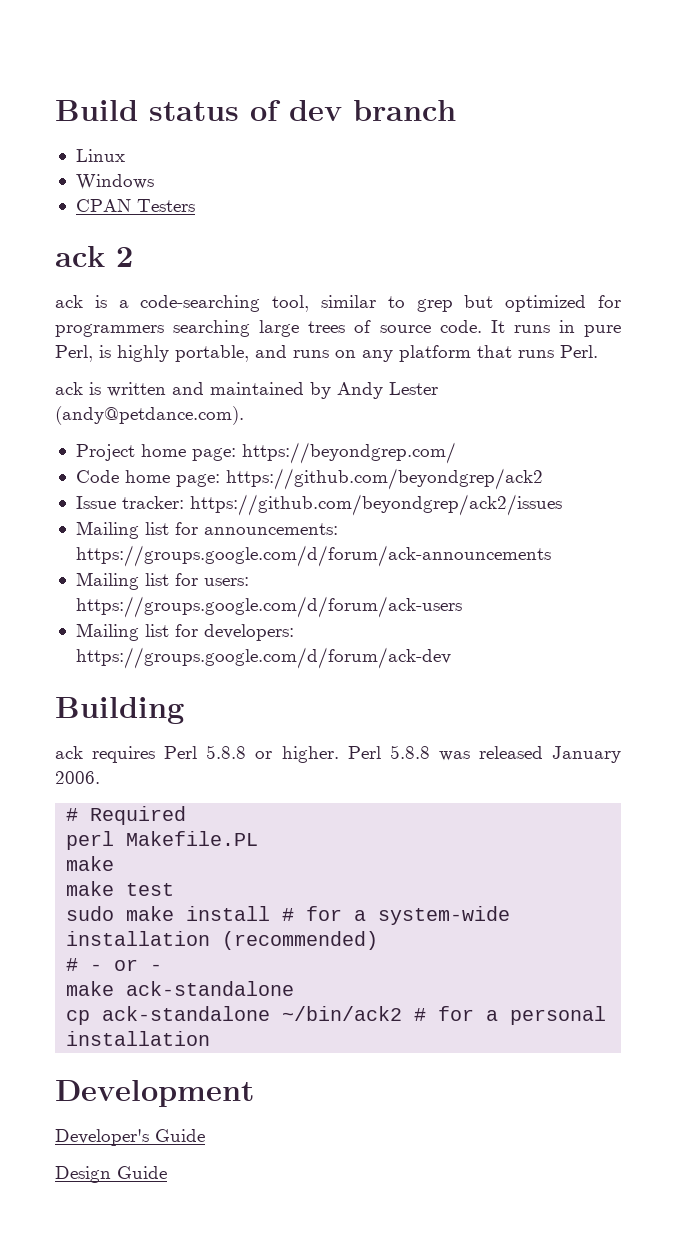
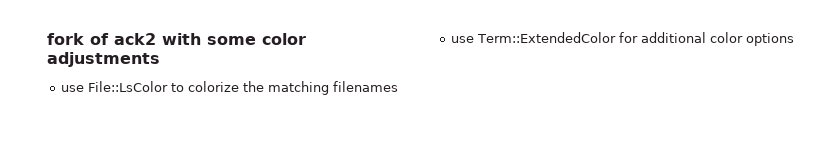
- Build status of dev branch
- Linux
- Windows
- CPAN Testers
- ack 2
- ack is a code-searching tool, similar to grep but optimized for programmers searching large trees of source code. It runs in pure Perl, is highly portable, and runs on any platform that runs Perl.
- ack is written and maintained by Andy Lester (andy@petdance.com).
- Project home page: https://beyondgrep.com/
- Code home page: https://github.com/beyondgrep/ack2
- Issue tracker: https://github.com/beyondgrep/ack2/issues
- Mailing list for announcements: https://groups.google.com/d/forum/ack-announcements
- Mailing list for users: https://groups.google.com/d/forum/ack-users
- Mailing list for developers: https://groups.google.com/d/forum/ack-dev
- Building
- ack requires Perl 5.8.8 or higher. Perl 5.8.8 was released January 2006.
- # Required
- perl Makefile.PL
- make
- make test
- sudo make install # for a system-wide installation (recommended)
- # - or -
- make ack-standalone
- cp ack-standalone ~/bin/ack2 # for a personal installation
- Development
- Developer's Guide
- Design Guide
+ fork of ack2 with some color adjustments
+ use File::LsColor to colorize the matching filenames
+ use Term::ExtendedColor for additional color options

